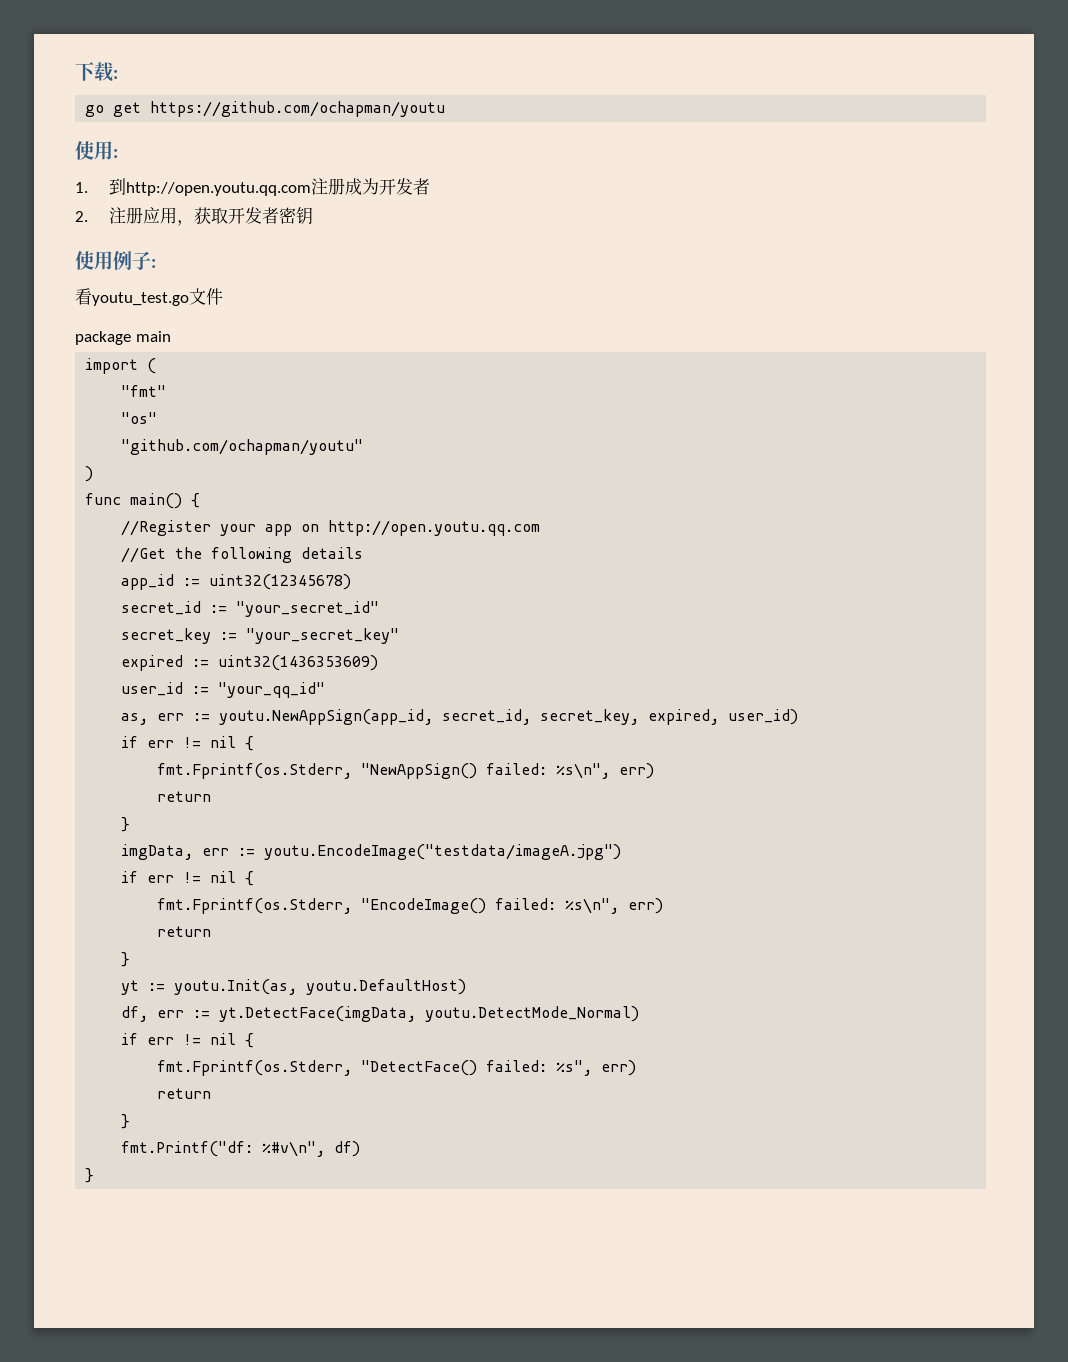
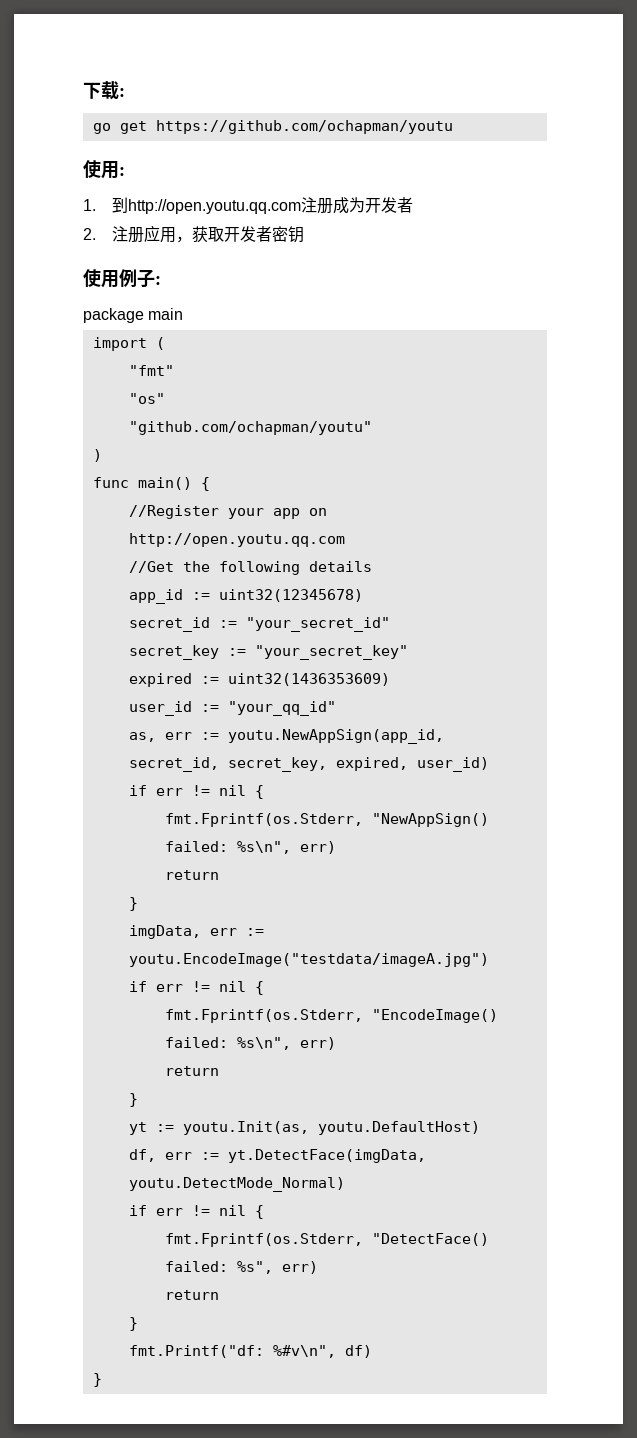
- 看youtu_test.go文件

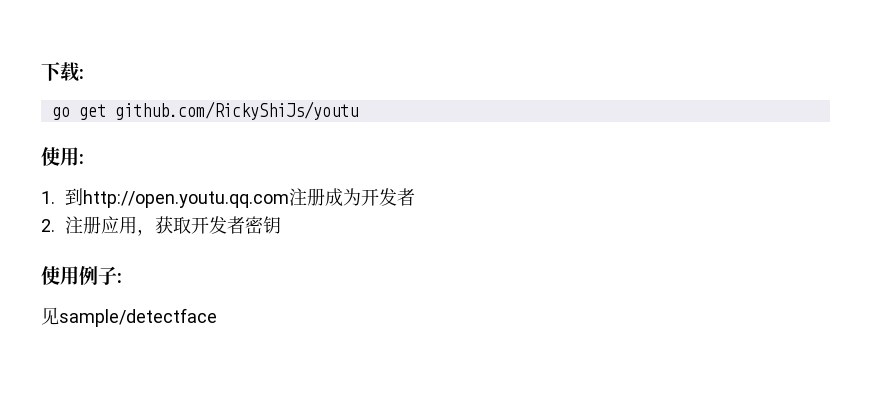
- go get https://github.com/ochapman/youtu
+ go get github.com/RickyShiJs/youtu
- package main
- import (
- "fmt"
- "os"
- "github.com/ochapman/youtu"
- )
- func main() {
- //Register your app on http://open.youtu.qq.com
- //Get the following details
- app_id := uint32(12345678)
- secret_id := "your_secret_id"
- secret_key := "your_secret_key"
- expired := uint32(1436353609)
- user_id := "your_qq_id"
- as, err := youtu.NewAppSign(app_id, secret_id, secret_key, expired, user_id)
- if err != nil {
- fmt.Fprintf(os.Stderr, "NewAppSign() failed: %s\n", err)
- return
- }
- imgData, err := youtu.EncodeImage("testdata/imageA.jpg")
- if err != nil {
- fmt.Fprintf(os.Stderr, "EncodeImage() failed: %s\n", err)
- return
- }
- yt := youtu.Init(as, youtu.DefaultHost)
- df, err := yt.DetectFace(imgData, youtu.DetectMode_Normal)
- if err != nil {
- fmt.Fprintf(os.Stderr, "DetectFace() failed: %s", err)
- return
- }
- fmt.Printf("df: %#v\n", df)
- }
+ 见sample/detectface

